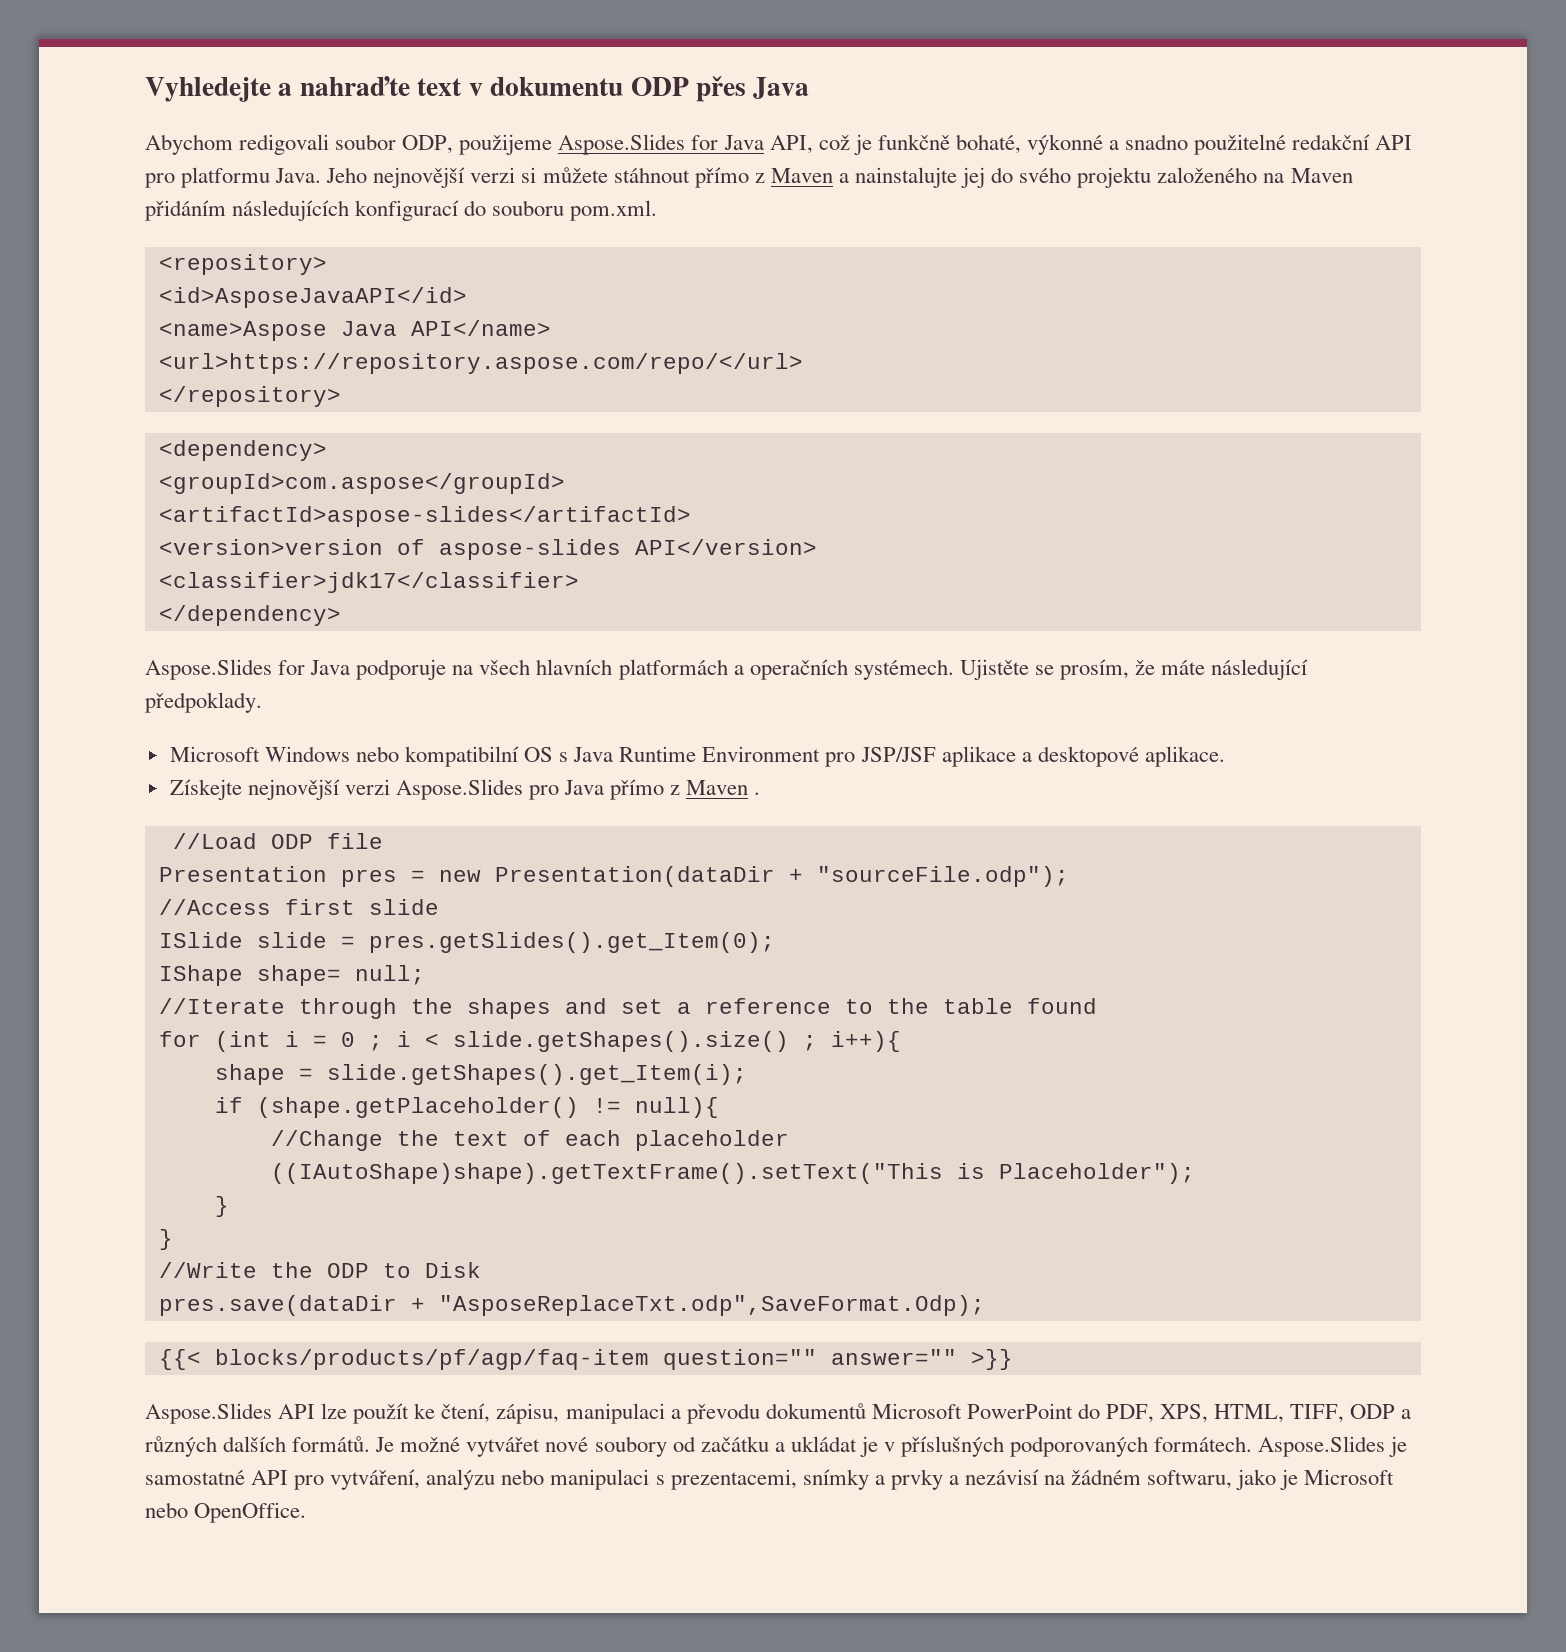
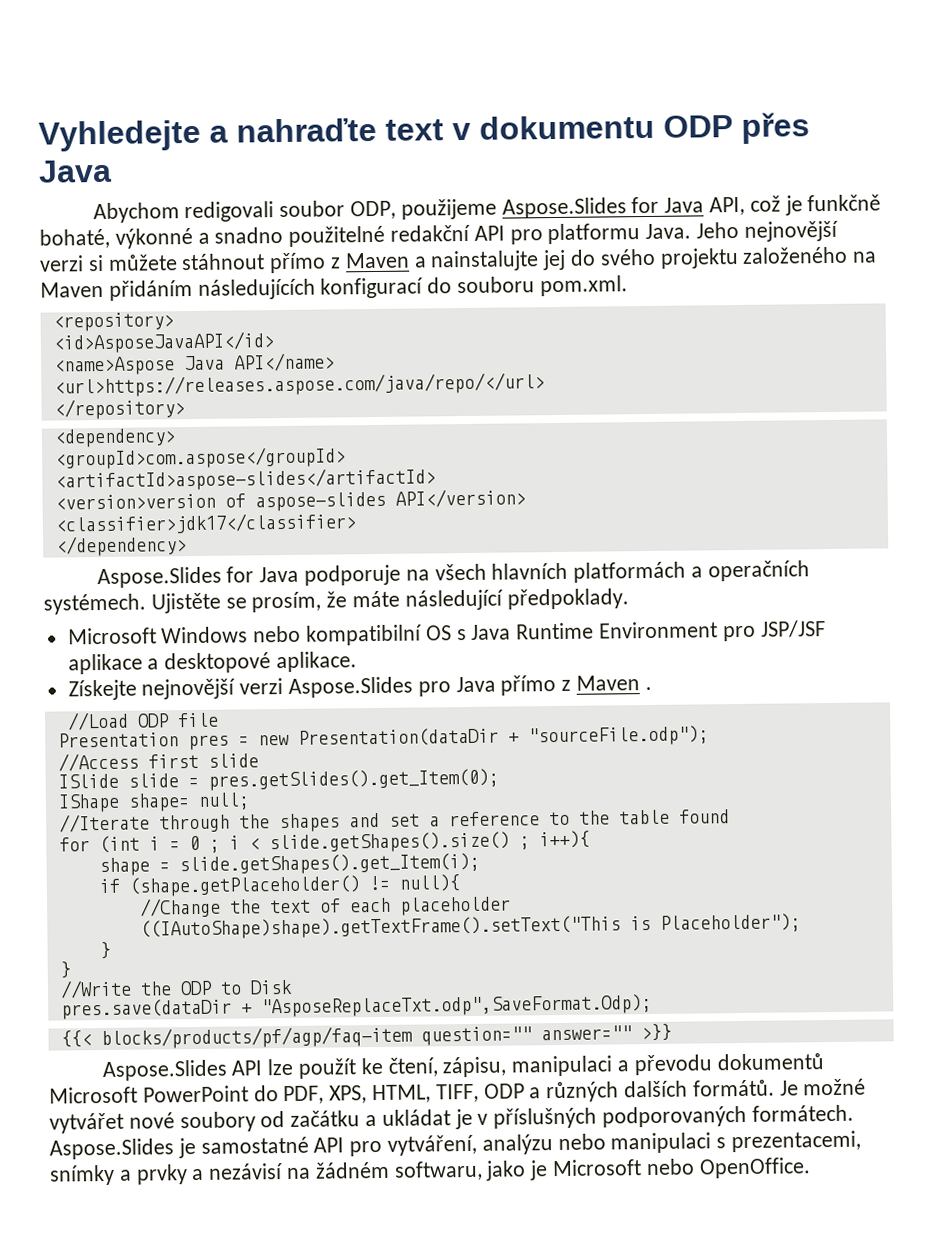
- <url>https://repository.aspose.com/repo/</url>
+ <url>https://releases.aspose.com/java/repo/</url>

